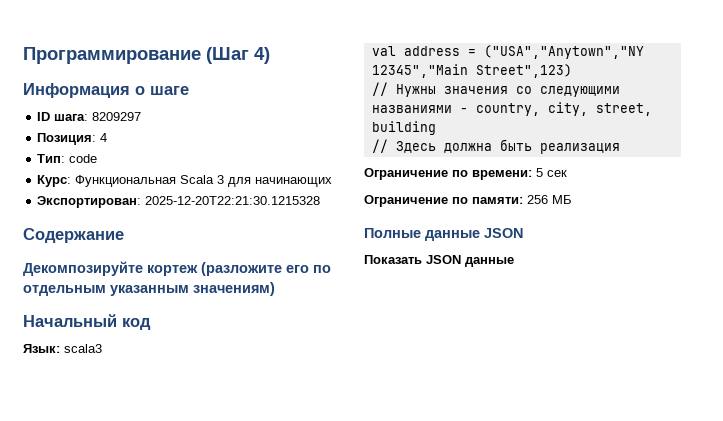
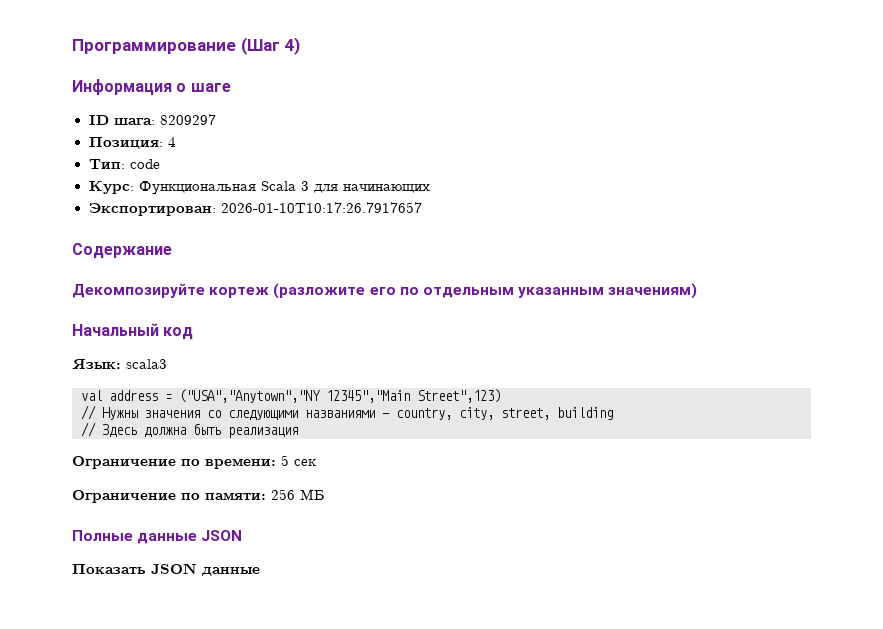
- Экспортирован: 2025-12-20T22:21:30.1215328
+ Экспортирован: 2026-01-10T10:17:26.7917657

